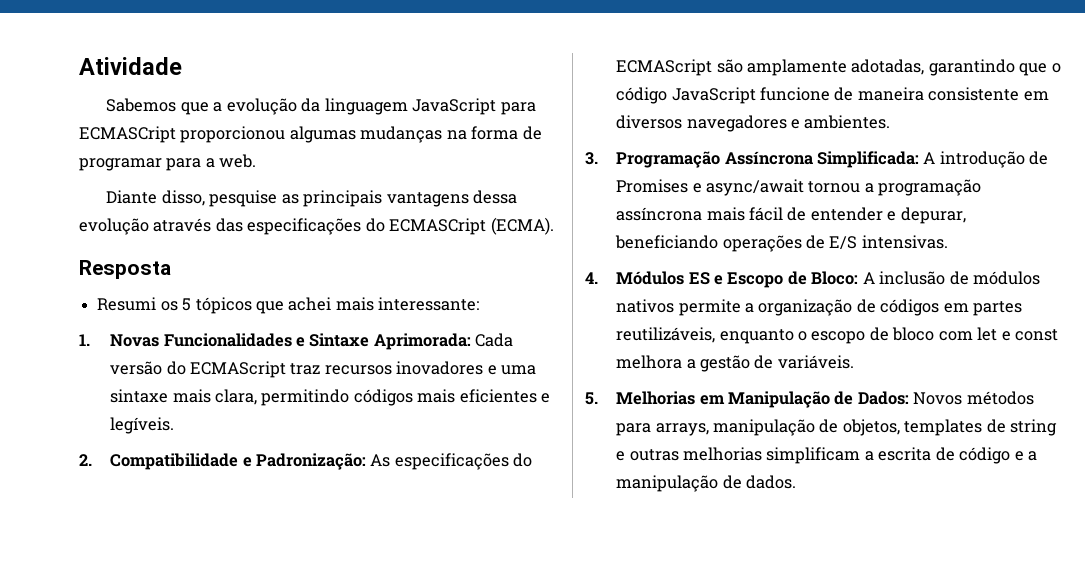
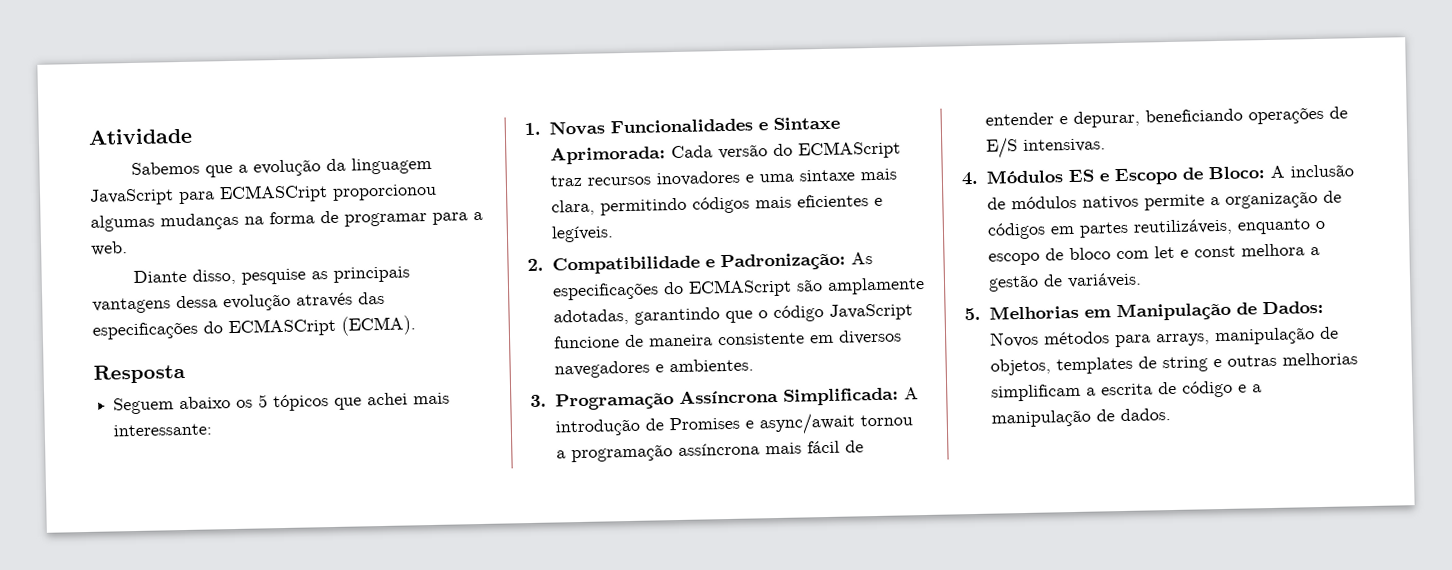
- Resumi os 5 tópicos que achei mais interessante:
+ Seguem abaixo os 5 tópicos que achei mais interessante:

